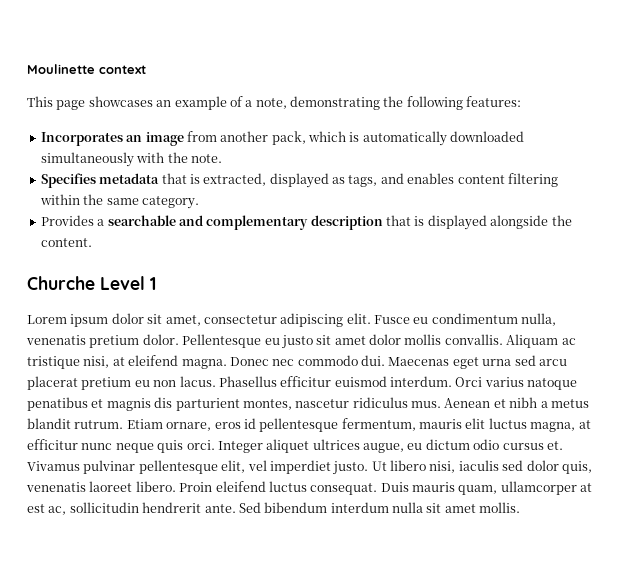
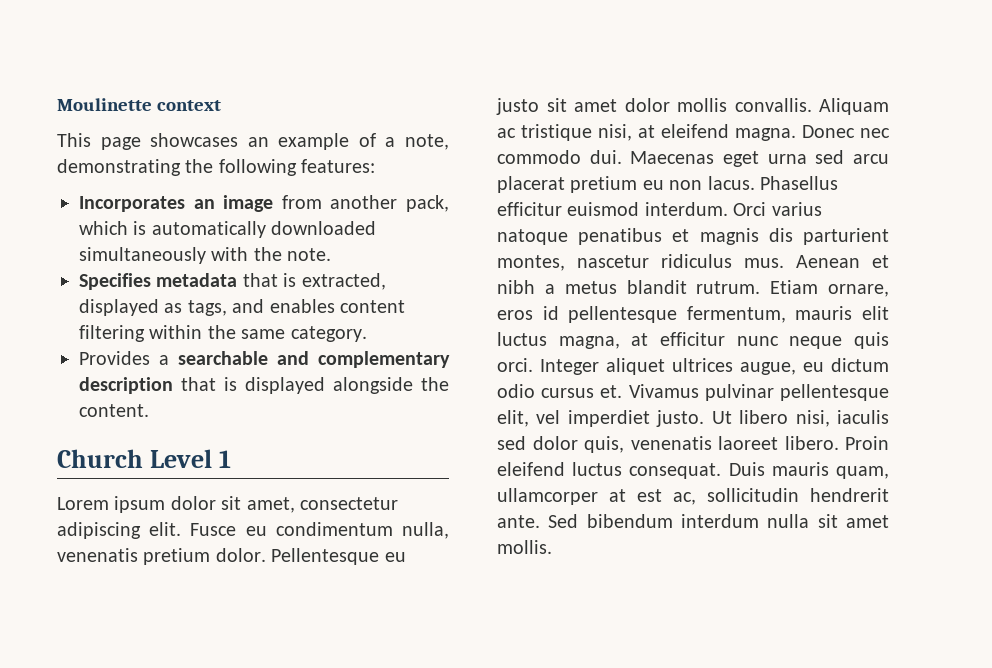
- Churche Level 1
+ Church Level 1

